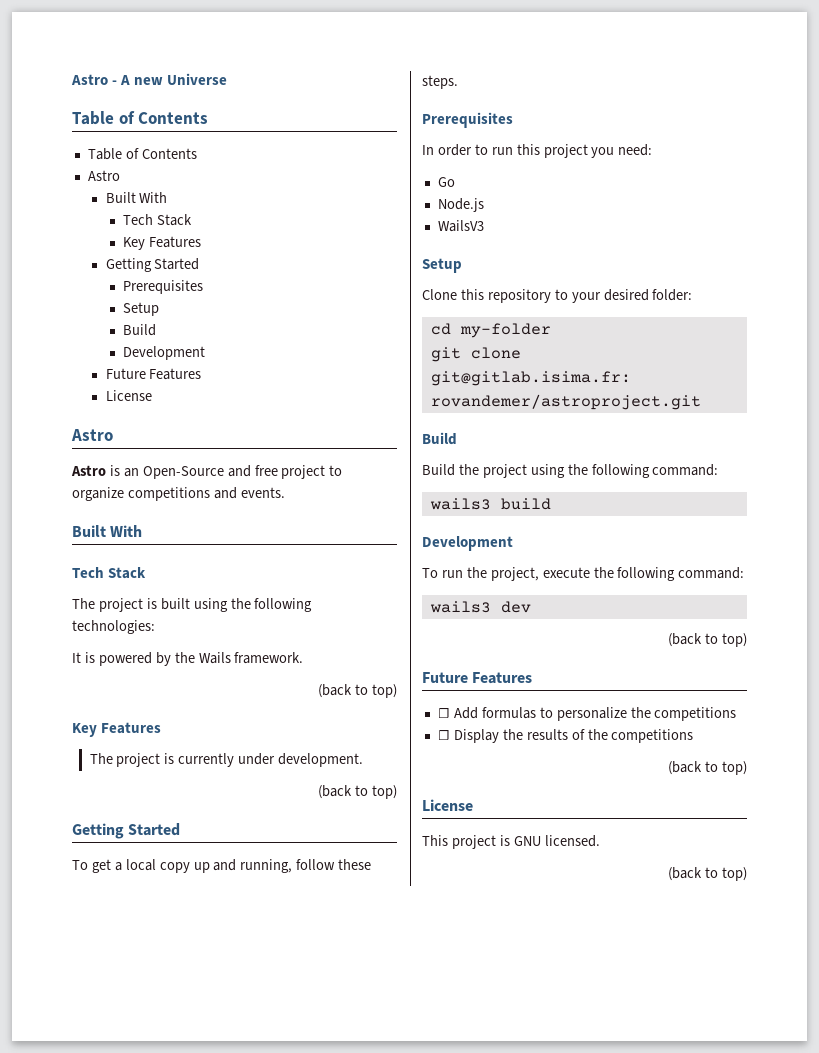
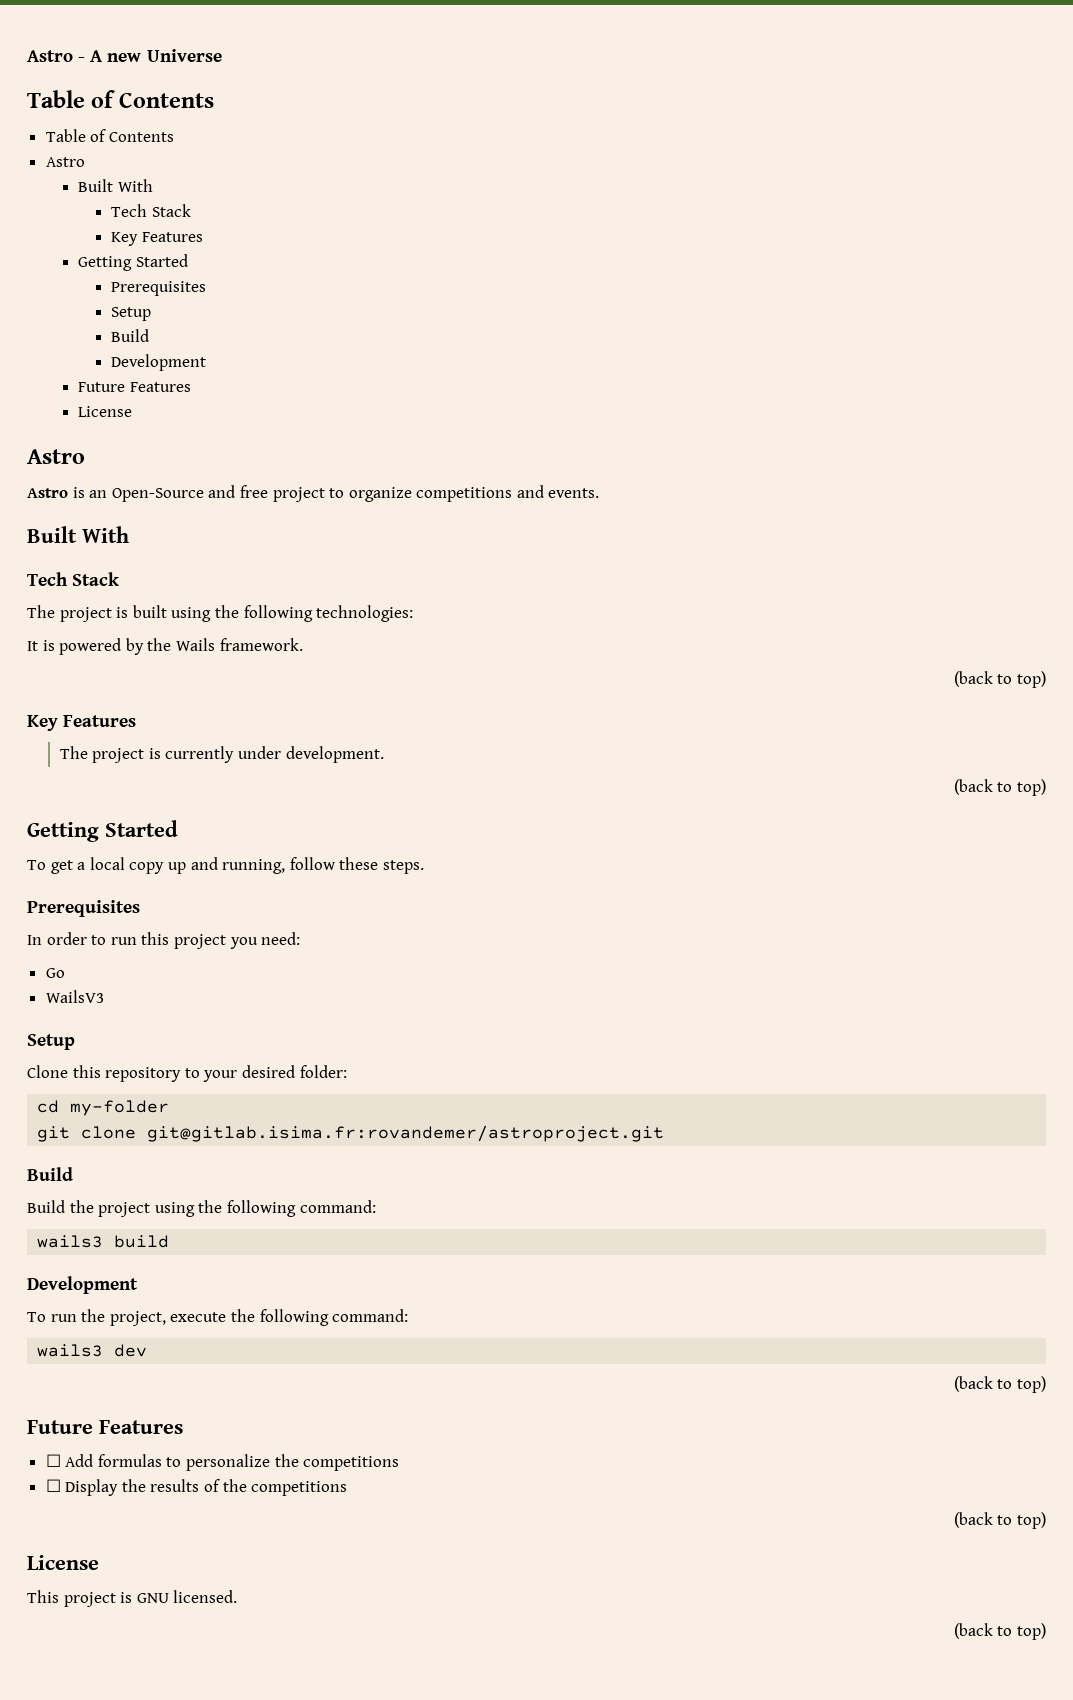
- Node.js

